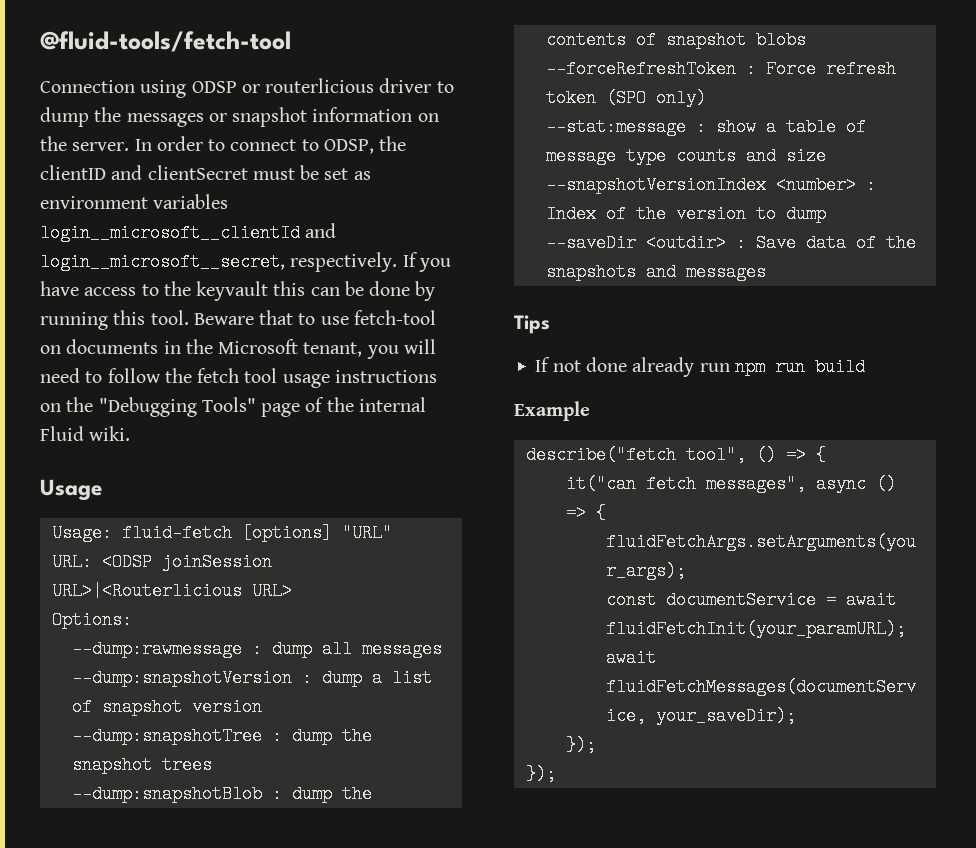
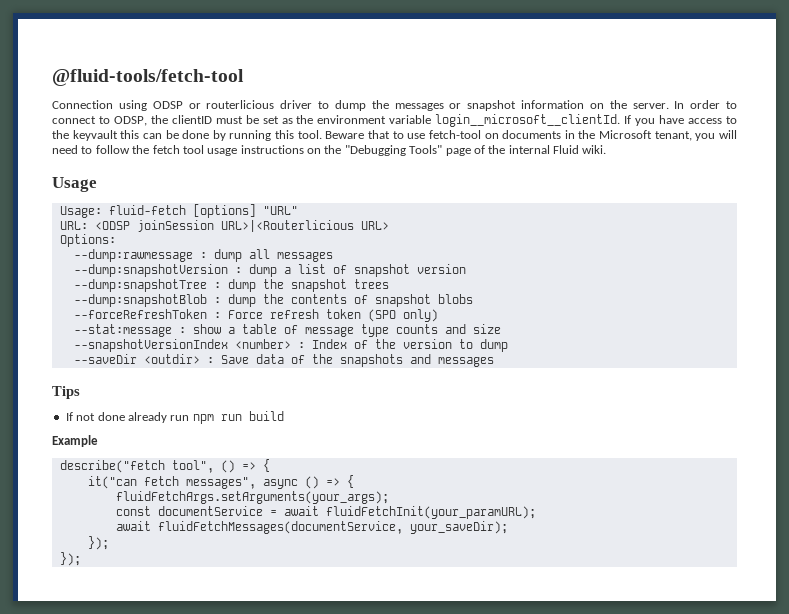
- In order to connect to ODSP, the clientID and clientSecret must be set as environment variables login__microsoft__clientId and login__microsoft__secret, respectively.
+ In order to connect to ODSP, the clientID must be set as the environment variable login__microsoft__clientId.

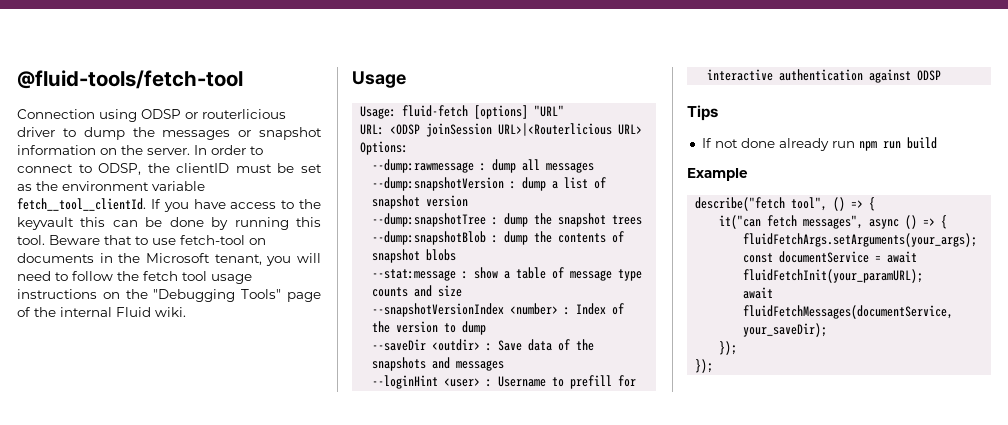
- In order to connect to ODSP, the clientID must be set as the environment variable login__microsoft__clientId.
+ In order to connect to ODSP, the clientID must be set as the environment variable fetch__tool__clientId.
- --forceRefreshToken : Force refresh token (SPO only)
+ --loginHint <user> : Username to prefill for interactive authentication against ODSP

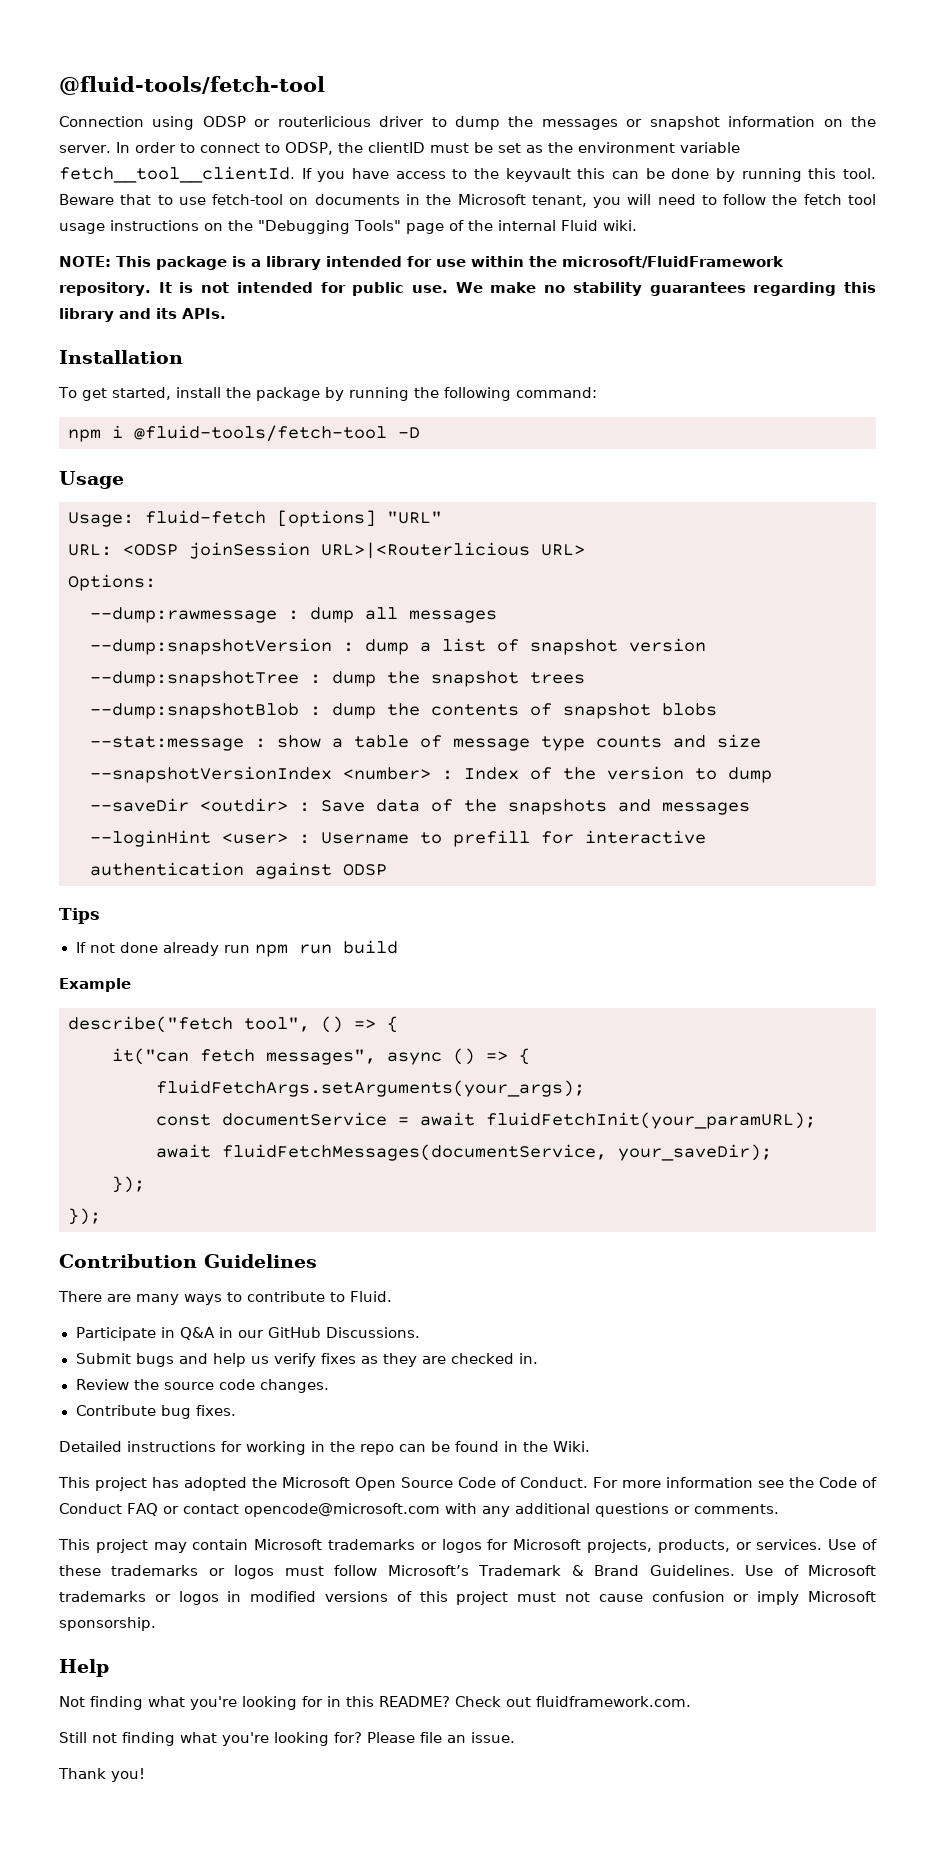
+ NOTE: This package is a library intended for use within the microsoft/FluidFramework repository. It is not intended for public use. We make no stability guarantees regarding this library and its APIs.
+ Installation
+ To get started, install the package by running the following command:
+ npm i @fluid-tools/fetch-tool -D
+ Contribution Guidelines
+ There are many ways to contribute to Fluid.
+ Participate in Q&A in our GitHub Discussions.
+ Submit bugs and help us verify fixes as they are checked in.
+ Review the source code changes.
+ Contribute bug fixes.
+ Detailed instructions for working in the repo can be found in the Wiki.
+ This project has adopted the Microsoft Open Source Code of Conduct. For more information see the Code of Conduct FAQ or contact opencode@microsoft.com with any additional questions or comments.
+ This project may contain Microsoft trademarks or logos for Microsoft projects, products, or services. Use of these trademarks or logos must follow Microsoft’s Trademark & Brand Guidelines. Use of Microsoft trademarks or logos in modified versions of this project must not cause confusion or imply Microsoft sponsorship.
+ Help
+ Not finding what you're looking for in this README? Check out fluidframework.com.
+ Still not finding what you're looking for? Please file an issue.
+ Thank you!

